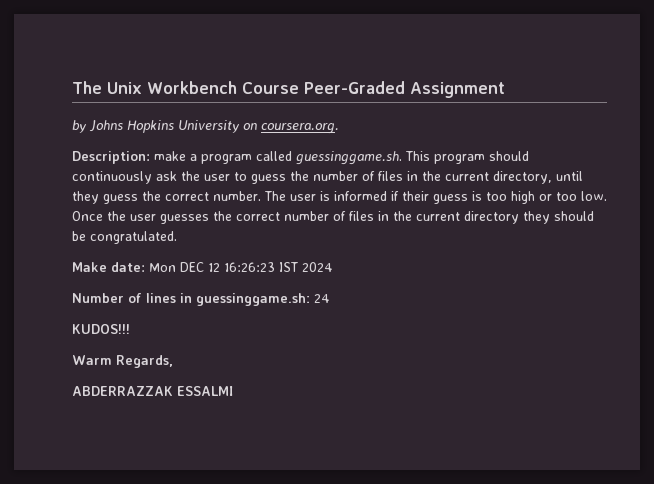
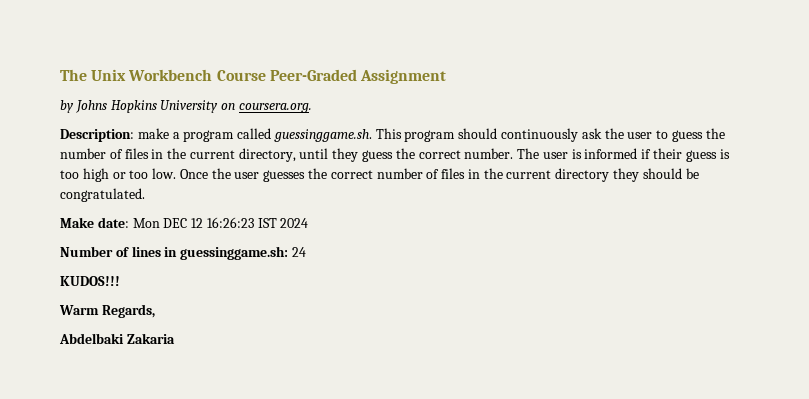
- ABDERRAZZAK ESSALMI
+ Abdelbaki Zakaria

